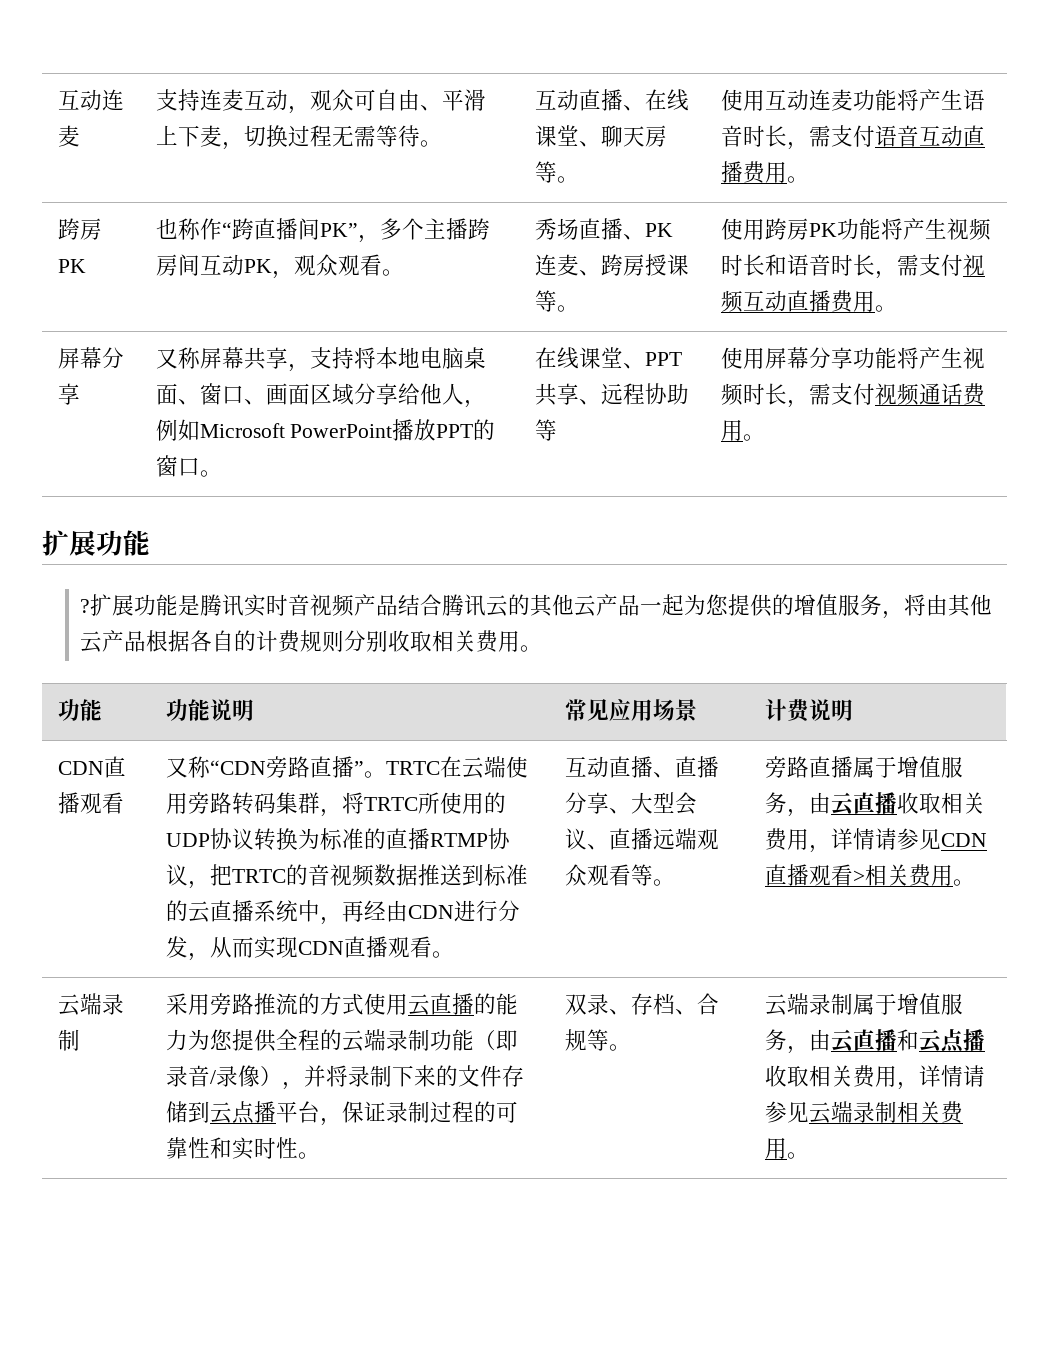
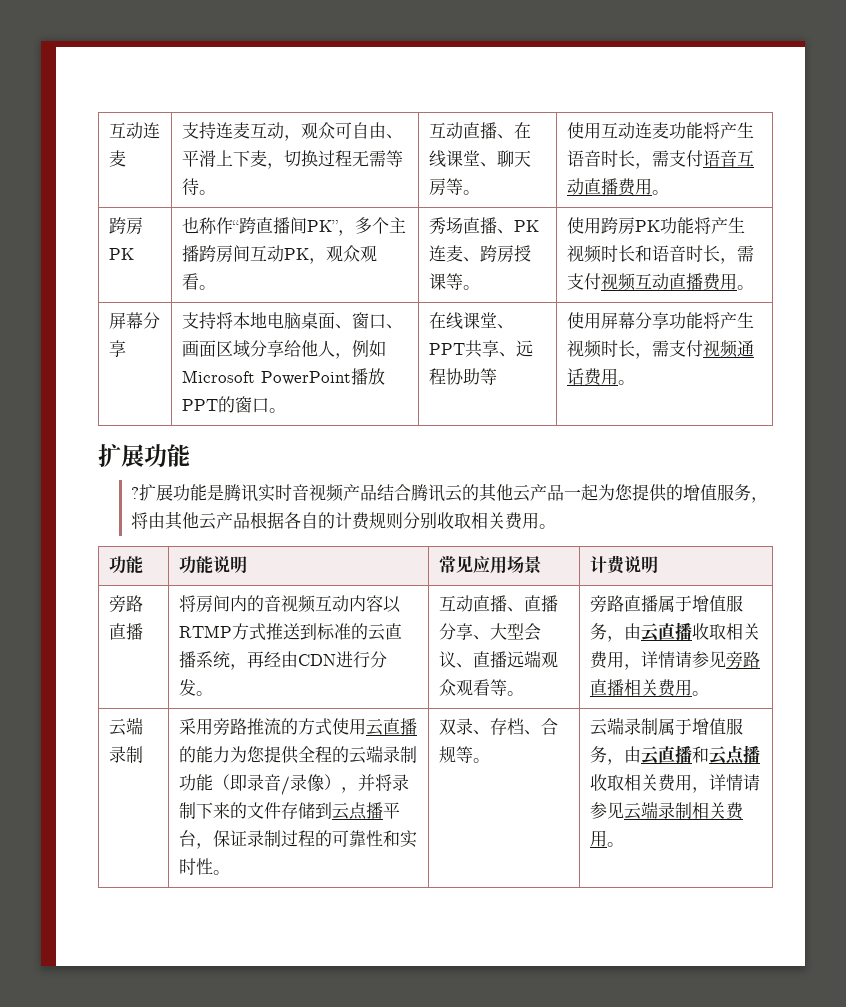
- 又称屏幕共享，支持将本地电脑桌面、窗口、画面区域分享给他人，例如Microsoft PowerPoint播放PPT的窗口。
+ 支持将本地电脑桌面、窗口、画面区域分享给他人，例如Microsoft PowerPoint播放PPT的窗口。
- CDN直播观看 | 又称“CDN旁路直播”。TRTC在云端使用旁路转码集群，将TRTC所使用的UDP协议转换为标准的直播RTMP协议，把TRTC的音视频数据推送到标准的云直播系统中，再经由CDN进行分发，从而实现CDN直播观看。
+ 旁路直播 | 将房间内的音视频互动内容以RTMP方式推送到标准的云直播系统，再经由CDN进行分发。
- 旁路直播属于增值服务，由云直播收取相关费用，详情请参见CDN直播观看>相关费用。
+ 旁路直播属于增值服务，由云直播收取相关费用，详情请参见旁路直播相关费用。

